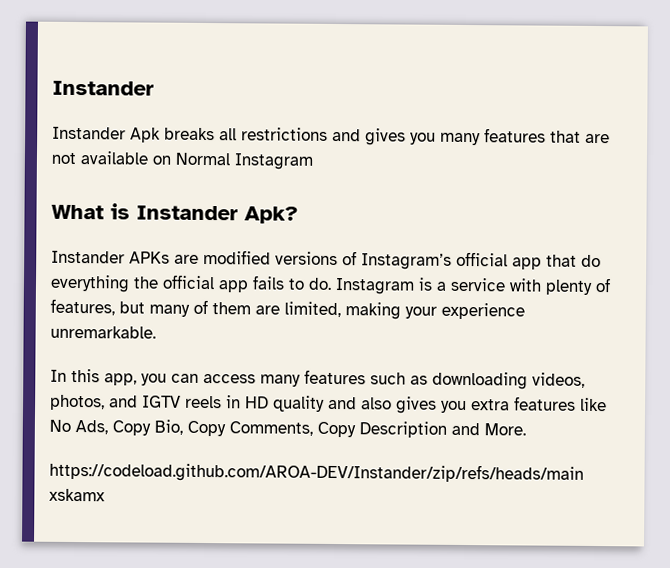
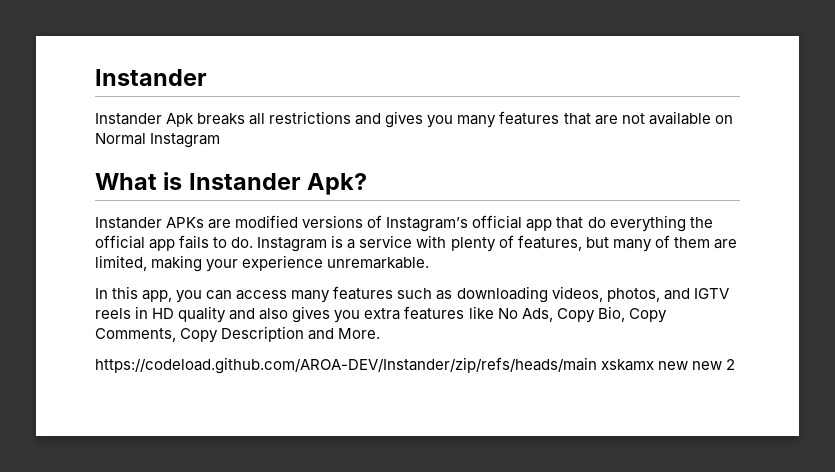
- https://codeload.github.com/AROA-DEV/Instander/zip/refs/heads/main xskamx
+ https://codeload.github.com/AROA-DEV/Instander/zip/refs/heads/main xskamx new new 2

